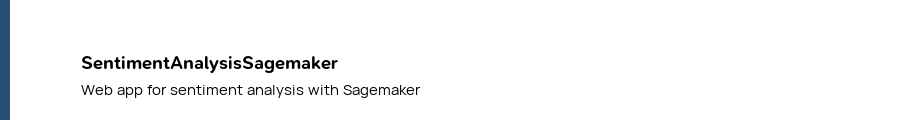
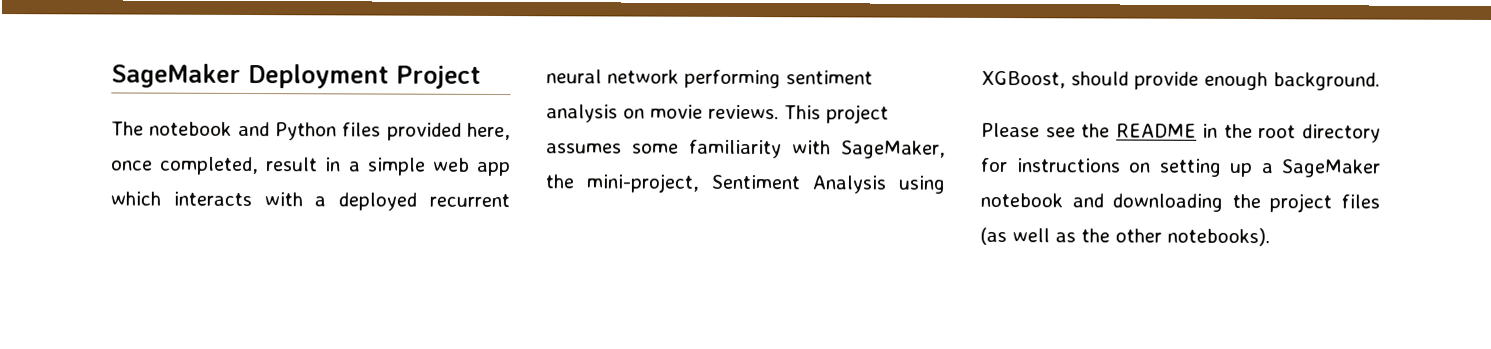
- SentimentAnalysisSagemaker
- Web app for sentiment analysis with Sagemaker
+ SageMaker Deployment Project
+ The notebook and Python files provided here, once completed, result in a simple web app which interacts with a deployed recurrent neural network performing sentiment analysis on movie reviews. This project assumes some familiarity with SageMaker, the mini-project, Sentiment Analysis using XGBoost, should provide enough background.
+ Please see the README in the root directory for instructions on setting up a SageMaker notebook and downloading the project files (as well as the other notebooks).

